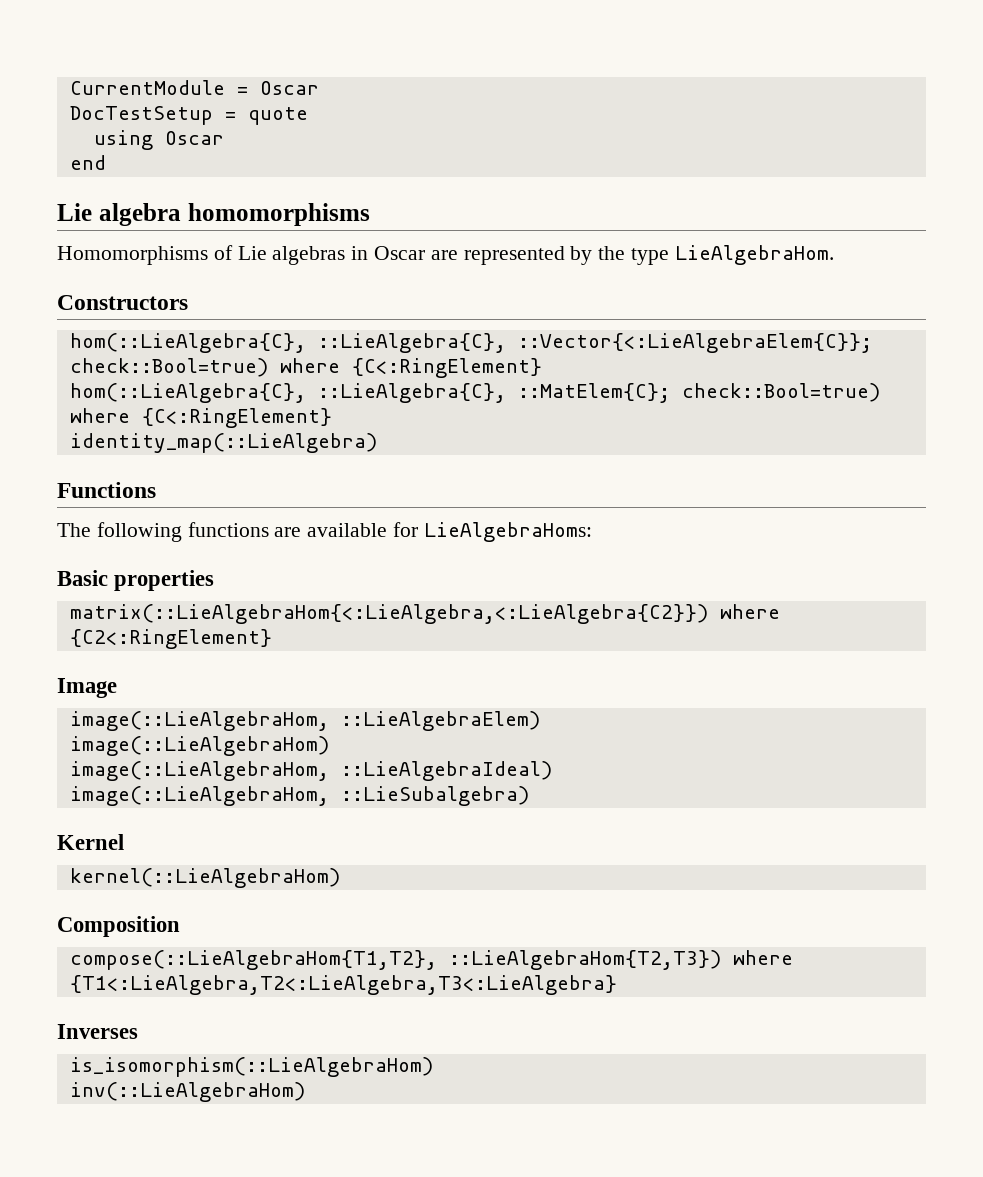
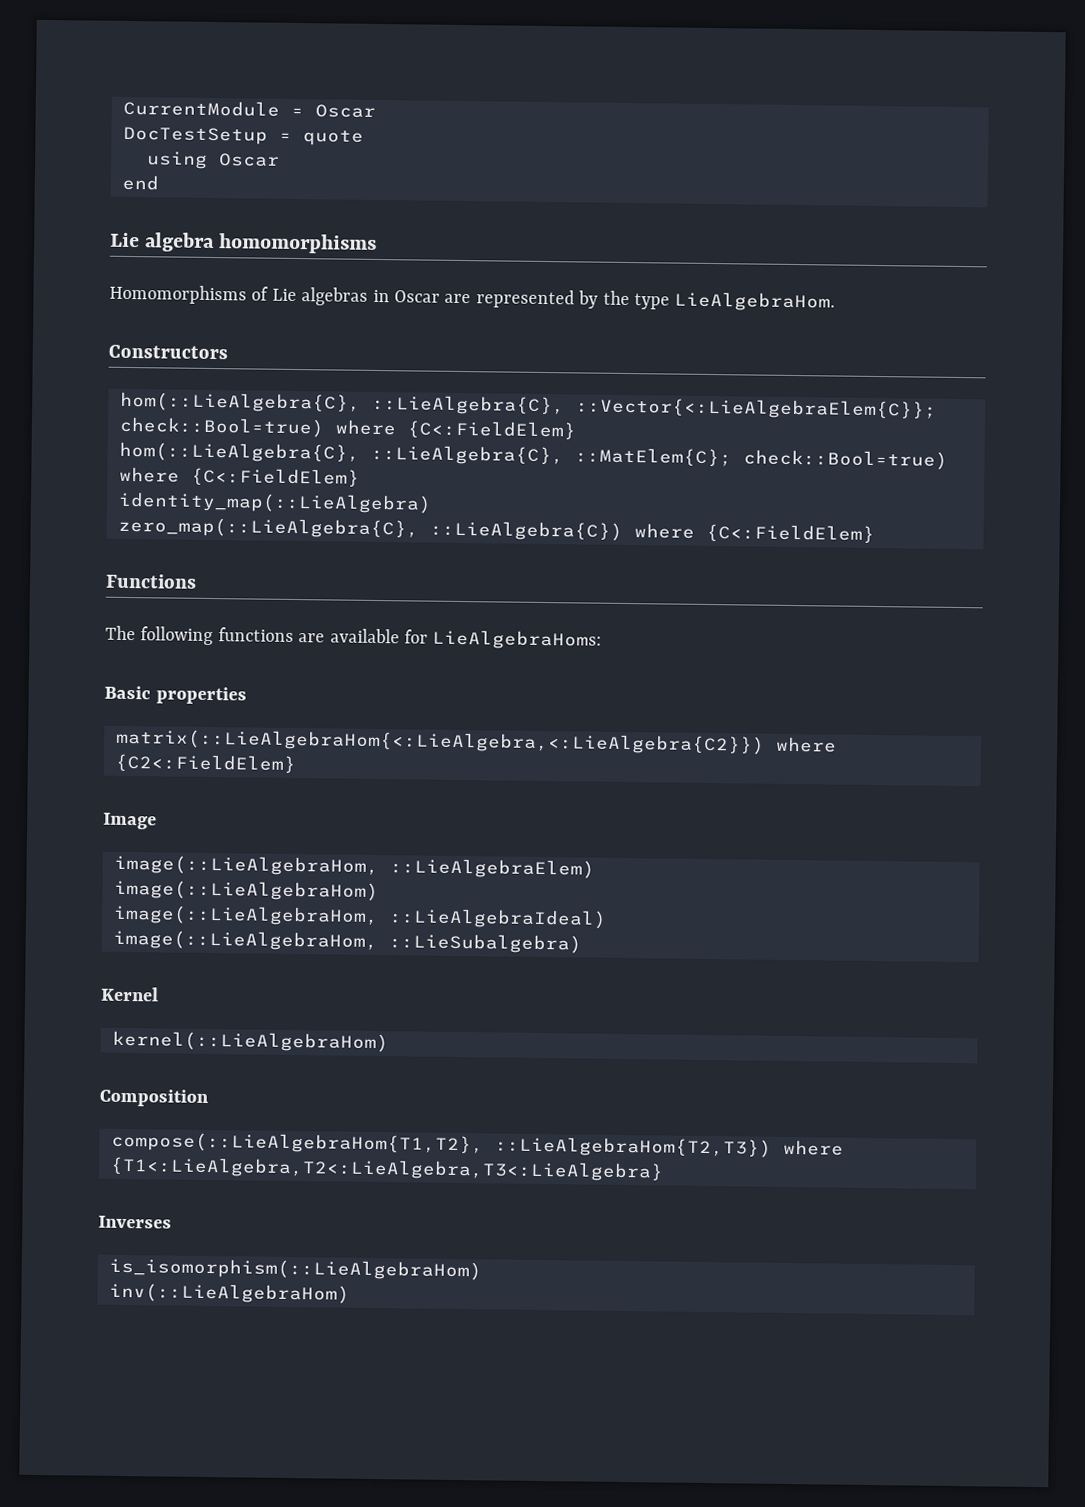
- hom(::LieAlgebra{C}, ::LieAlgebra{C}, ::Vector{<:LieAlgebraElem{C}}; check::Bool=true) where {C<:RingElement}
+ hom(::LieAlgebra{C}, ::LieAlgebra{C}, ::Vector{<:LieAlgebraElem{C}}; check::Bool=true) where {C<:FieldElem}
- hom(::LieAlgebra{C}, ::LieAlgebra{C}, ::MatElem{C}; check::Bool=true) where {C<:RingElement}
+ hom(::LieAlgebra{C}, ::LieAlgebra{C}, ::MatElem{C}; check::Bool=true) where {C<:FieldElem}
+ zero_map(::LieAlgebra{C}, ::LieAlgebra{C}) where {C<:FieldElem}
- matrix(::LieAlgebraHom{<:LieAlgebra,<:LieAlgebra{C2}}) where {C2<:RingElement}
+ matrix(::LieAlgebraHom{<:LieAlgebra,<:LieAlgebra{C2}}) where {C2<:FieldElem}

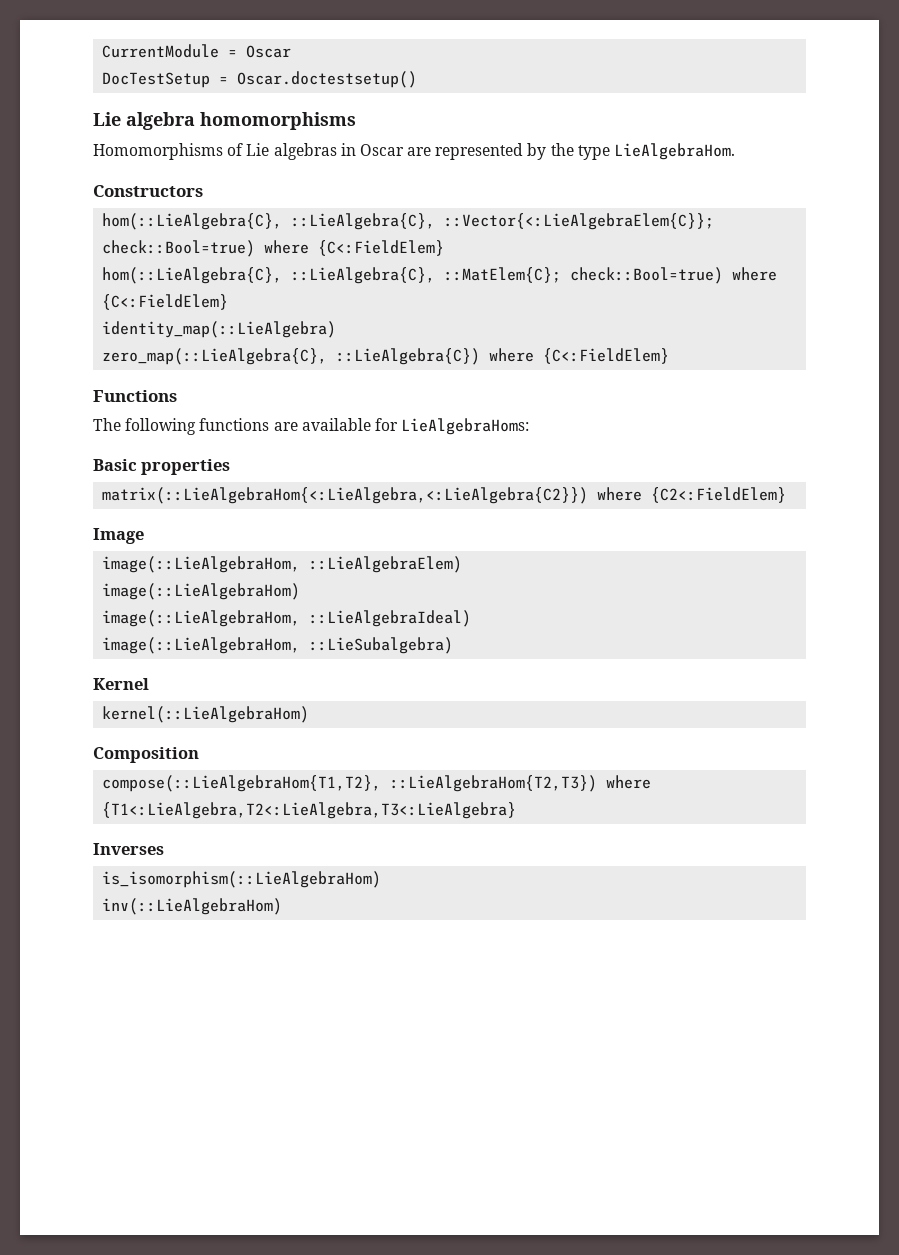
- DocTestSetup = quote
- using Oscar
- end
+ DocTestSetup = Oscar.doctestsetup()

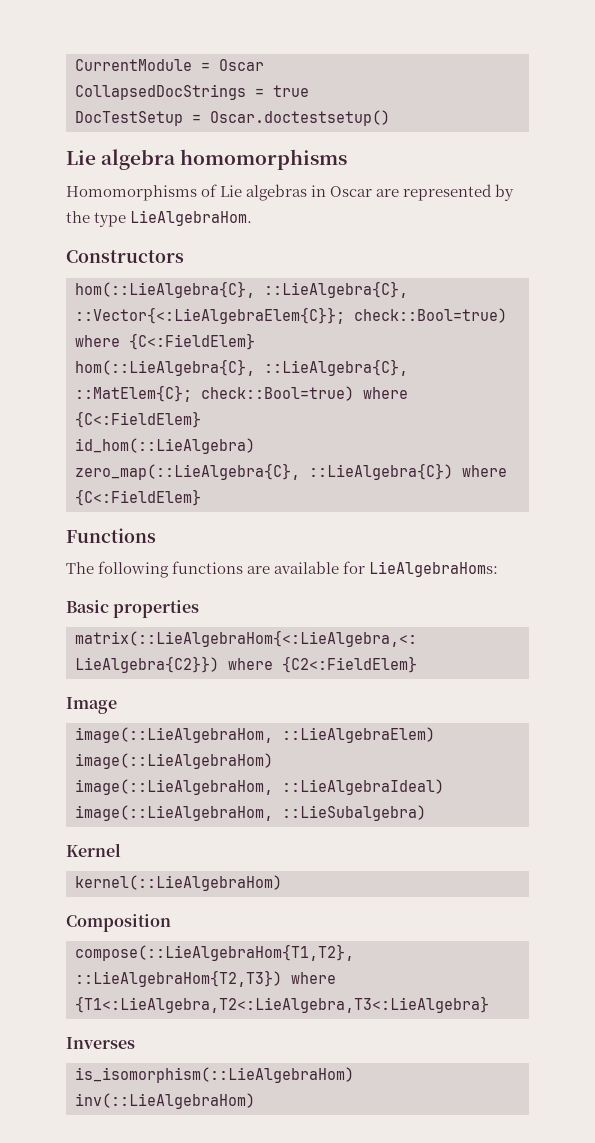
+ CollapsedDocStrings = true
- identity_map(::LieAlgebra)
+ id_hom(::LieAlgebra)

